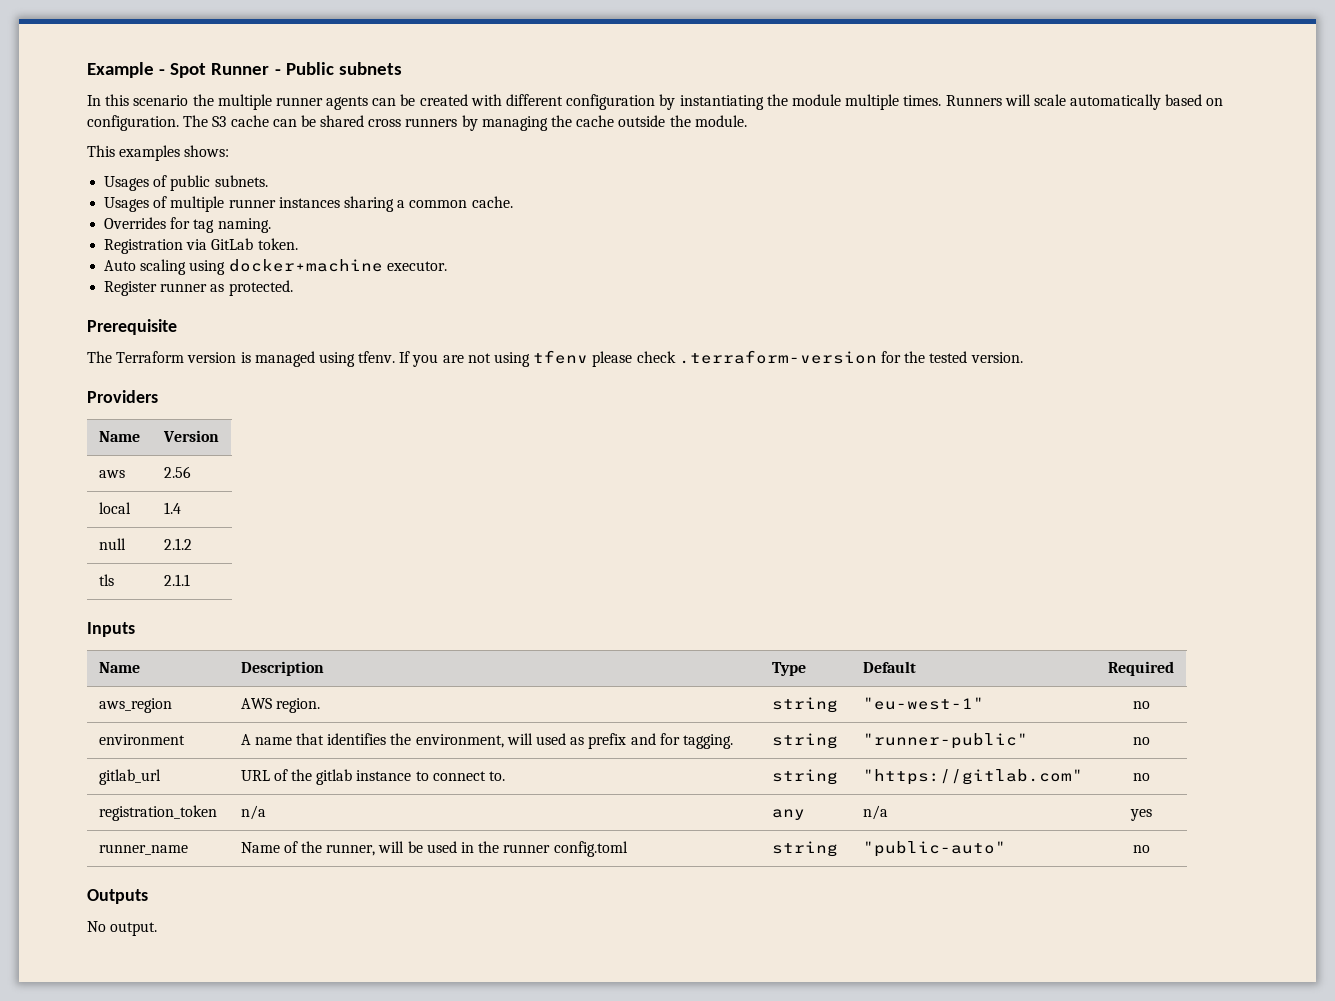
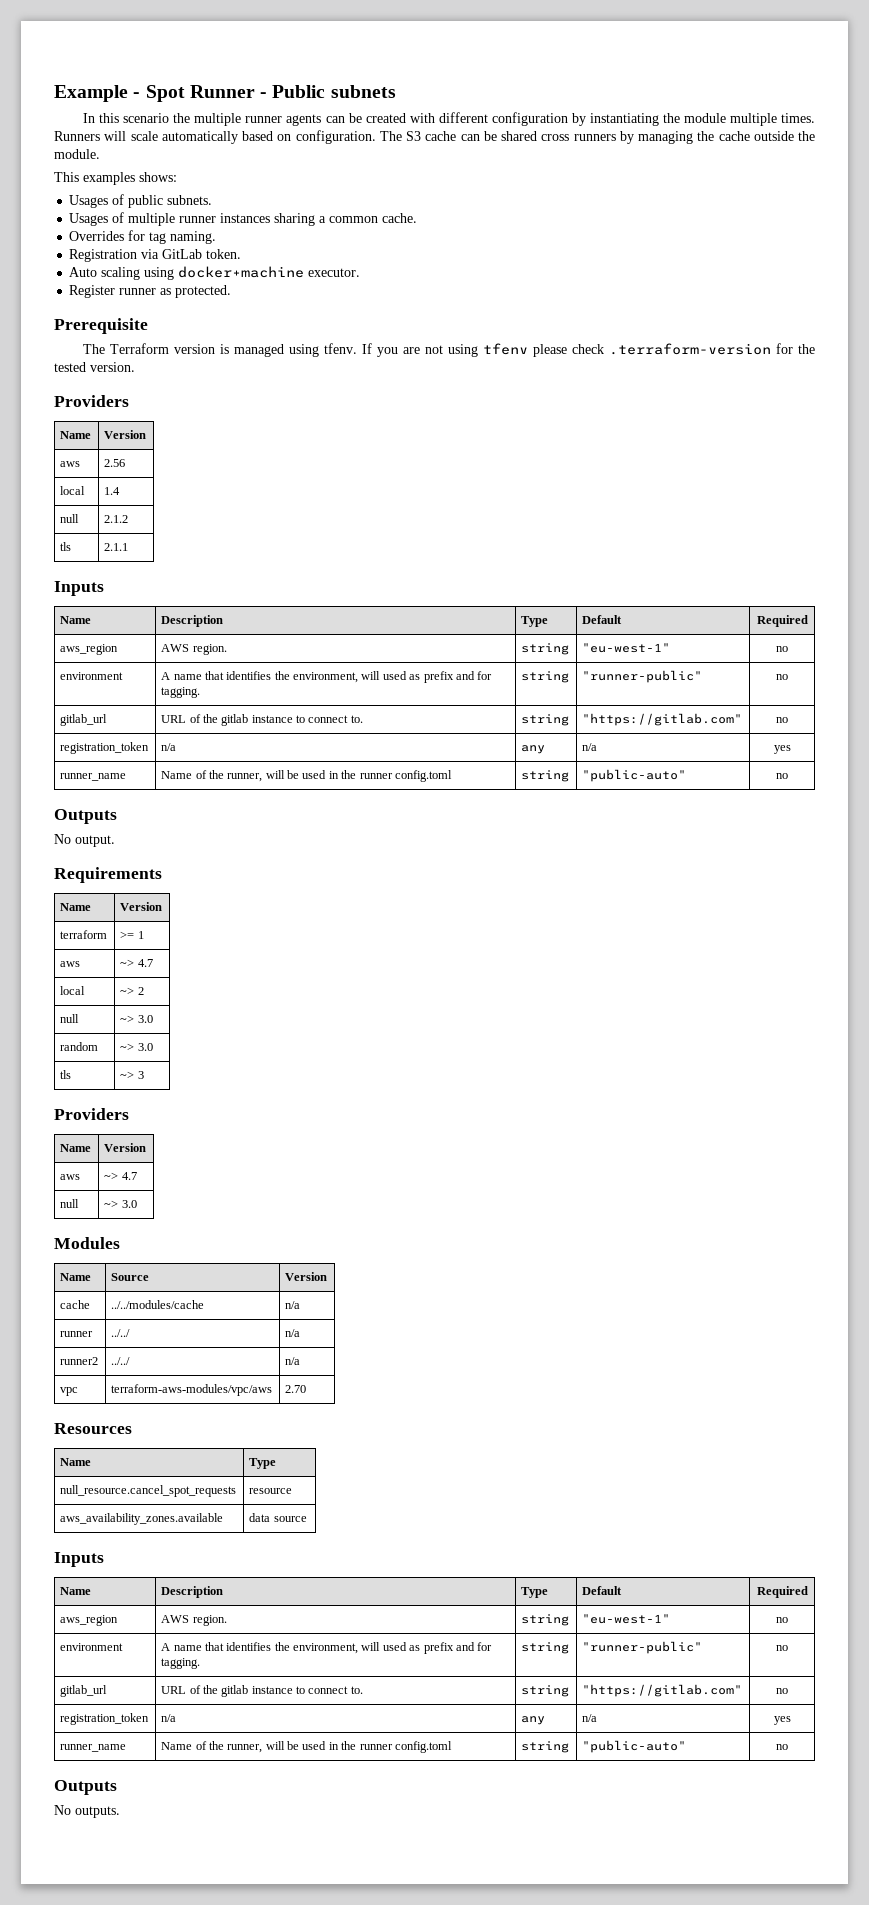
+ Requirements
+ Name | Version
+ terraform | >= 1
+ aws | ~> 4.7
+ local | ~> 2
+ null | ~> 3.0
+ random | ~> 3.0
+ tls | ~> 3
+ Providers
+ Name | Version
+ aws | ~> 4.7
+ null | ~> 3.0
+ Modules
+ Name | Source | Version
+ cache | ../../modules/cache | n/a
+ runner | ../../ | n/a
+ runner2 | ../../ | n/a
+ vpc | terraform-aws-modules/vpc/aws | 2.70
+ Resources
+ Name | Type
+ null_resource.cancel_spot_requests | resource
+ aws_availability_zones.available | data source
+ Inputs
+ Name | Description | Type | Default | Required
+ aws_region | AWS region. | string | "eu-west-1" | no
+ environment | A name that identifies the environment, will used as prefix and for tagging. | string | "runner-public" | no
+ gitlab_url | URL of the gitlab instance to connect to. | string | "https://gitlab.com" | no
+ registration_token | n/a | any | n/a | yes
+ runner_name | Name of the runner, will be used in the runner config.toml | string | "public-auto" | no
+ Outputs
+ No outputs.

